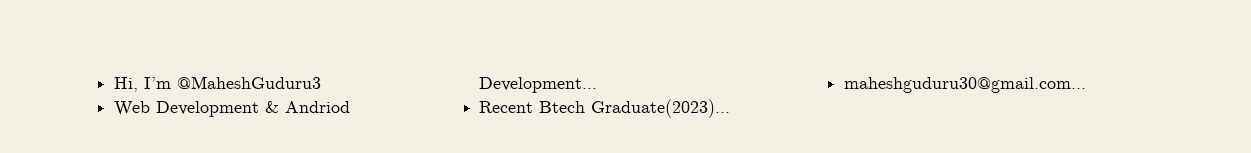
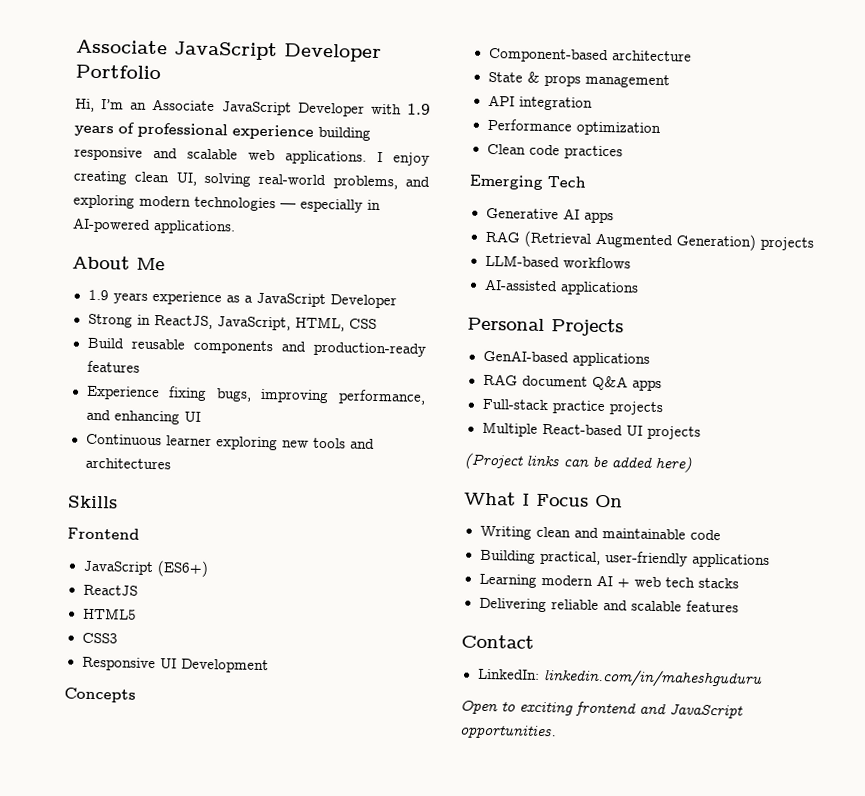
- Hi, I’m @MaheshGuduru3
- Web Development & Andriod Development...
- Recent Btech Graduate(2023)...
- maheshguduru30@gmail.com...
+ Associate JavaScript Developer Portfolio
+ Hi, I’m an Associate JavaScript Developer with 1.9 years of professional experience building responsive and scalable web applications. I enjoy creating clean UI, solving real-world problems, and exploring modern technologies — especially in AI-powered applications.
+ About Me
+ 1.9 years experience as a JavaScript Developer
+ Strong in ReactJS, JavaScript, HTML, CSS
+ Build reusable components and production-ready features
+ Experience fixing bugs, improving performance, and enhancing UI
+ Continuous learner exploring new tools and architectures
+ Skills
+ Frontend
+ JavaScript (ES6+)
+ ReactJS
+ HTML5
+ CSS3
+ Responsive UI Development
+ Concepts
+ Component-based architecture
+ State & props management
+ API integration
+ Performance optimization
+ Clean code practices
+ Emerging Tech
+ Generative AI apps
+ RAG (Retrieval Augmented Generation) projects
+ LLM-based workflows
+ AI-assisted applications
+ Personal Projects
+ GenAI-based applications
+ RAG document Q&A apps
+ Full-stack practice projects
+ Multiple React-based UI projects
+ (Project links can be added here)
+ What I Focus On
+ Writing clean and maintainable code
+ Building practical, user-friendly applications
+ Learning modern AI + web tech stacks
+ Delivering reliable and scalable features
+ Contact
+ LinkedIn: linkedin.com/in/maheshguduru
+ Open to exciting frontend and JavaScript opportunities.

